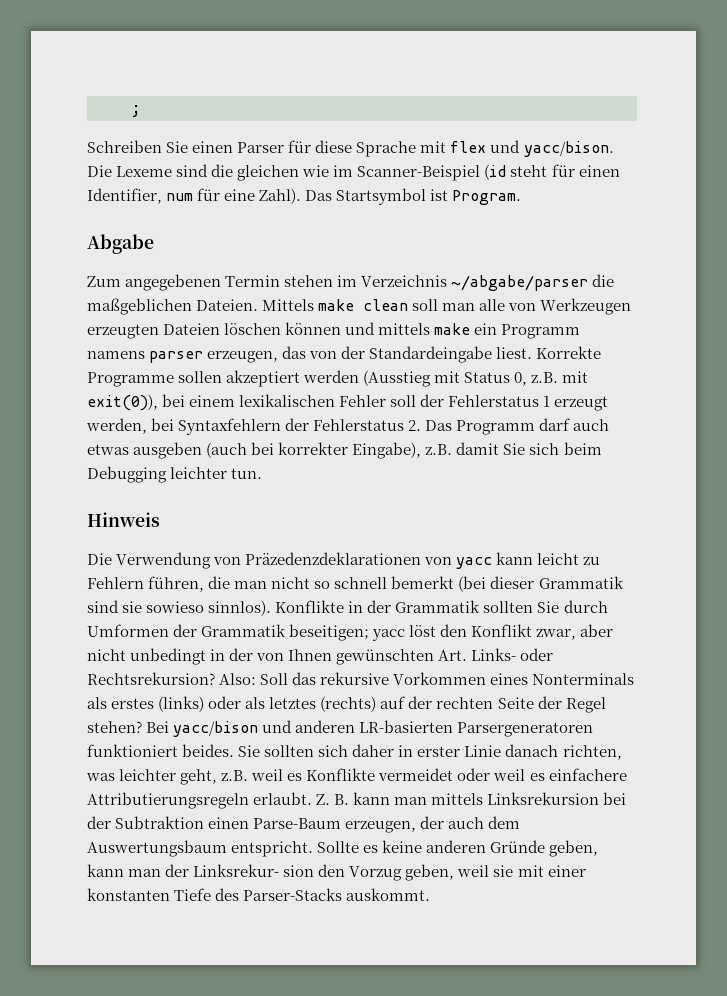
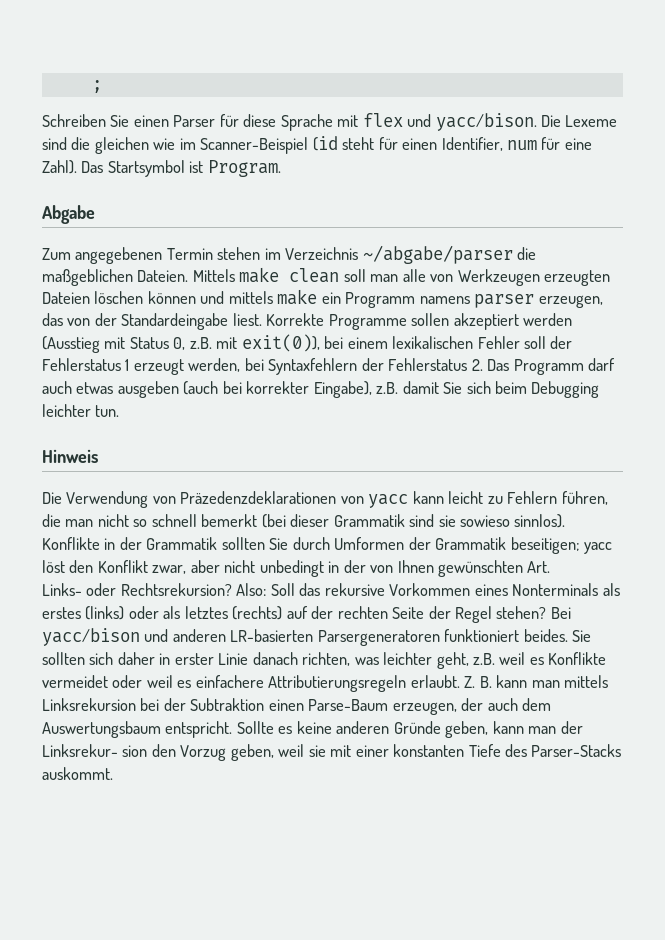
- Konflikte in der Grammatik sollten Sie durch Umformen der Grammatik beseitigen; yacc löst den Konflikt zwar, aber nicht unbedingt in der von Ihnen gewünschten Art. Links- oder Rechtsrekursion?
+ Konflikte in der Grammatik sollten Sie durch Umformen der Grammatik beseitigen; yacc löst den Konflikt zwar, aber nicht unbedingt in der von Ihnen gewünschten Art.
+ Links- oder Rechtsrekursion?

